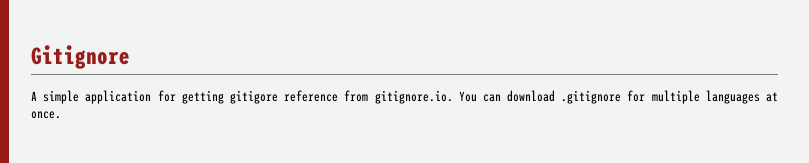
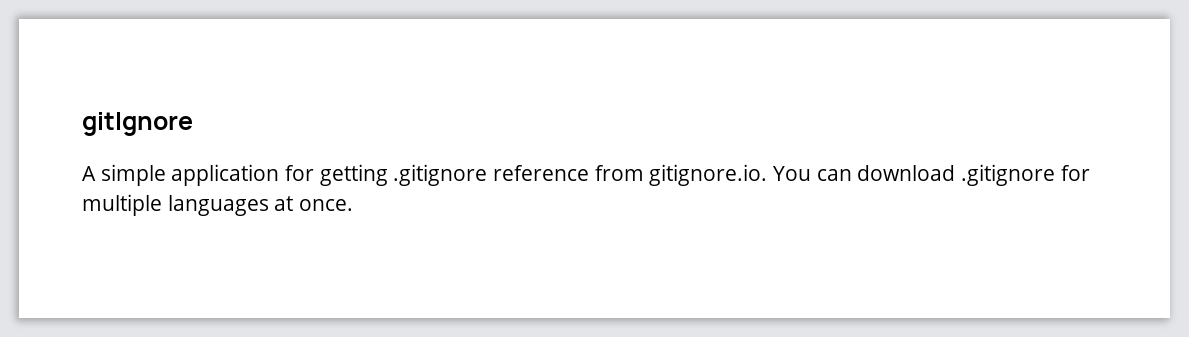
- Gitignore
+ gitIgnore
- A simple application for getting gitigore reference from gitignore.io. You can download .gitignore for multiple languages at once.
+ A simple application for getting .gitignore reference from gitignore.io. You can download .gitignore for multiple languages at once.

